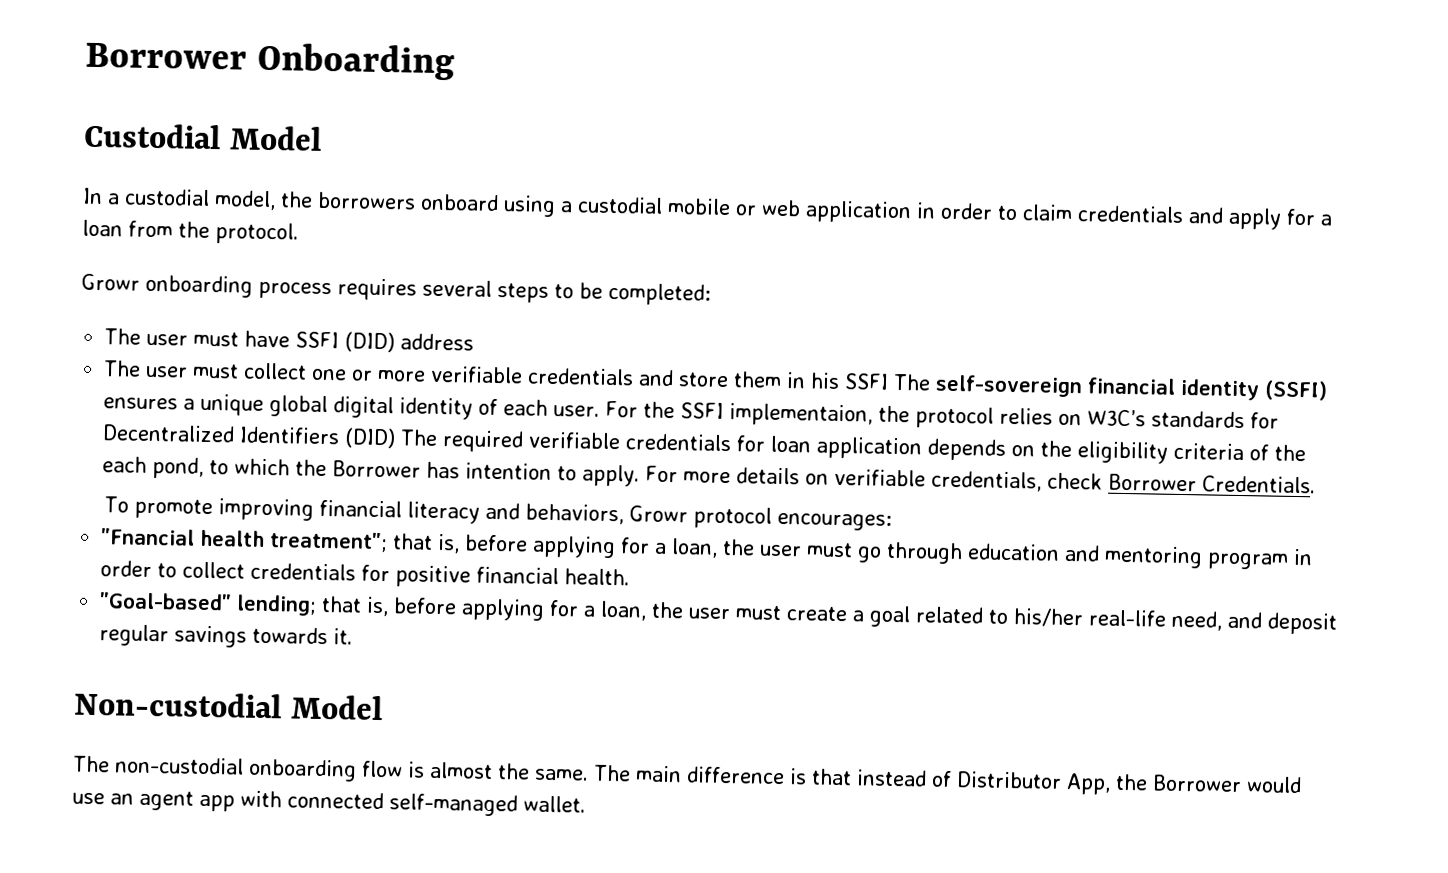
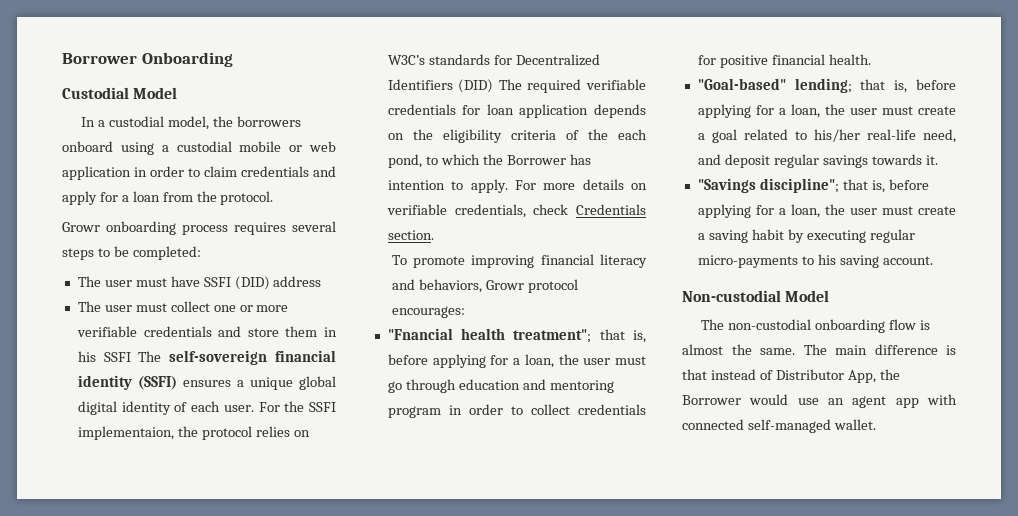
- For more details on verifiable credentials, check Borrower Credentials.
+ For more details on verifiable credentials, check Credentials section.
+ "Savings discipline"; that is, before applying for a loan, the user must create a saving habit by executing regular micro-payments to his saving account.

